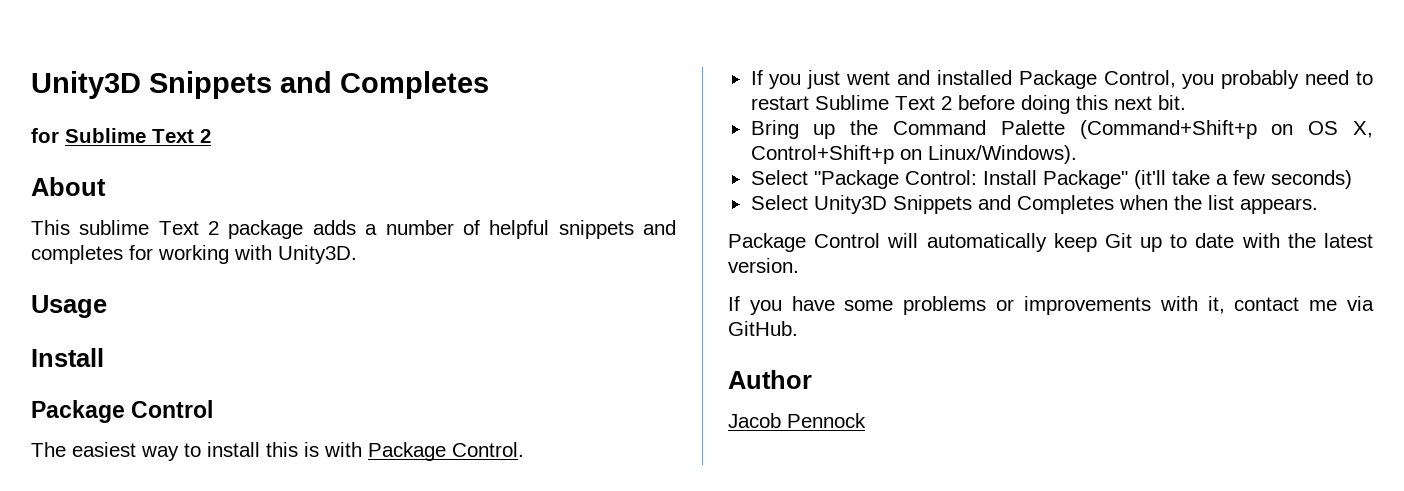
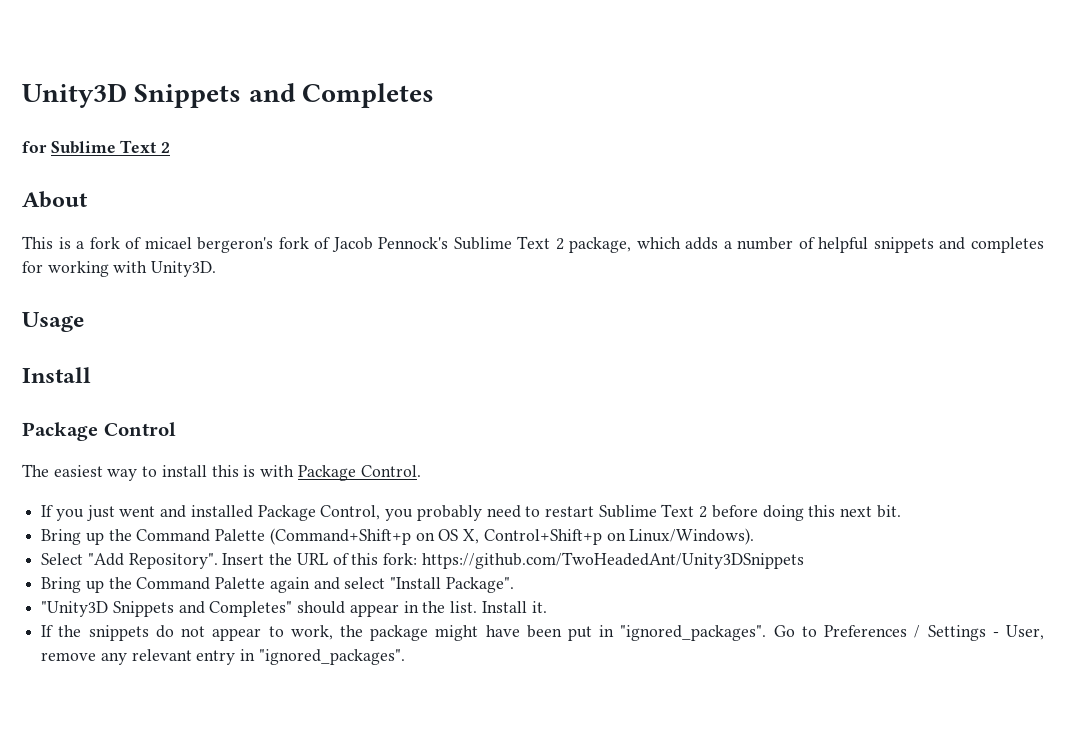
- This sublime Text 2 package adds a number of helpful snippets and completes for working with Unity3D.
+ This is a fork of micael bergeron's fork of Jacob Pennock's Sublime Text 2 package, which adds a number of helpful snippets and completes for working with Unity3D.
- Select "Package Control: Install Package" (it'll take a few seconds)
- Select Unity3D Snippets and Completes when the list appears.
- Package Control will automatically keep Git up to date with the latest version.
- If you have some problems or improvements with it, contact me via GitHub.
- Author
- Jacob Pennock
+ Select "Add Repository". Insert the URL of this fork: https://github.com/TwoHeadedAnt/Unity3DSnippets
+ Bring up the Command Palette again and select "Install Package".
+ "Unity3D Snippets and Completes" should appear in the list. Install it.
+ If the snippets do not appear to work, the package might have been put in "ignored_packages". Go to Preferences / Settings - User, remove any relevant entry in "ignored_packages".

